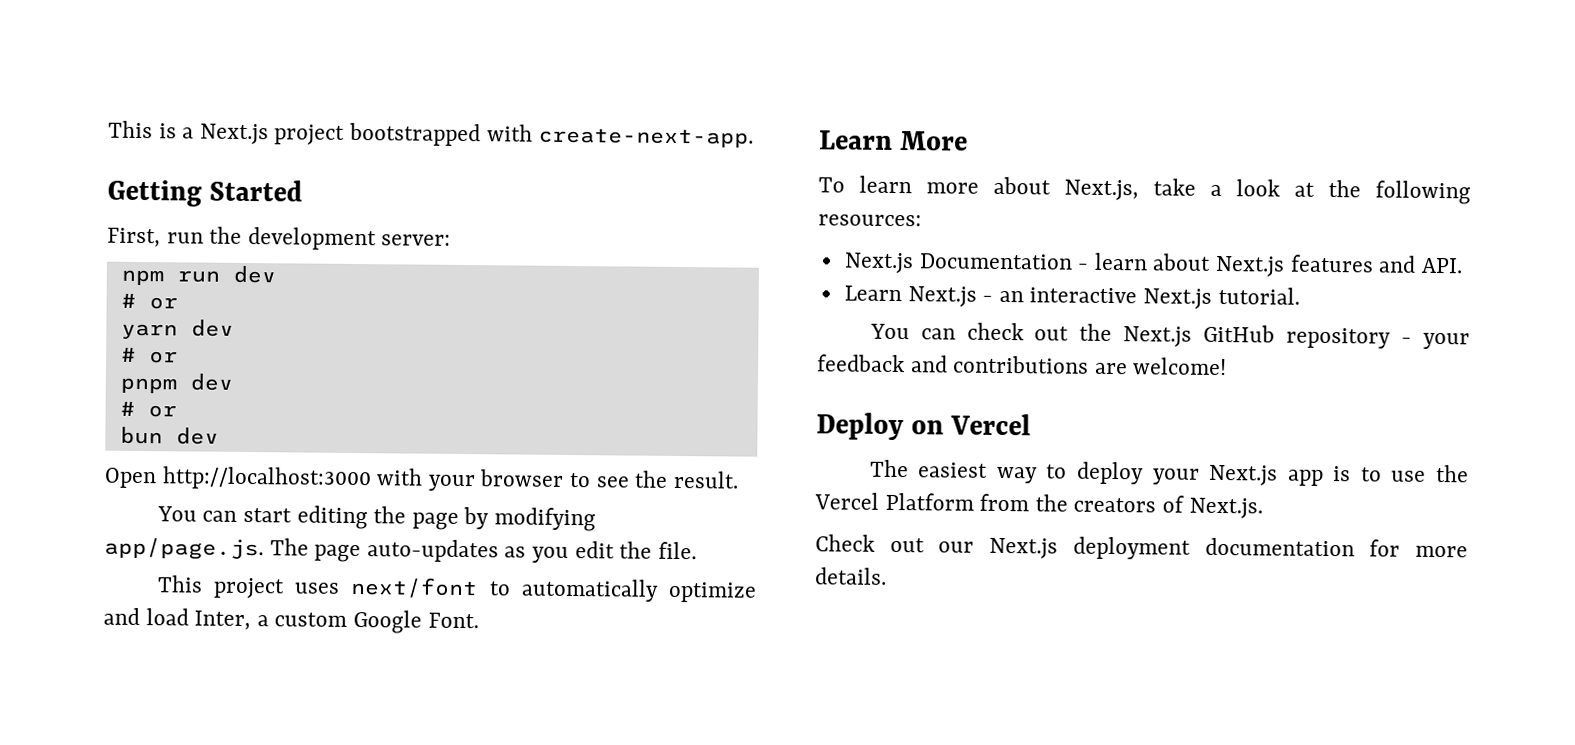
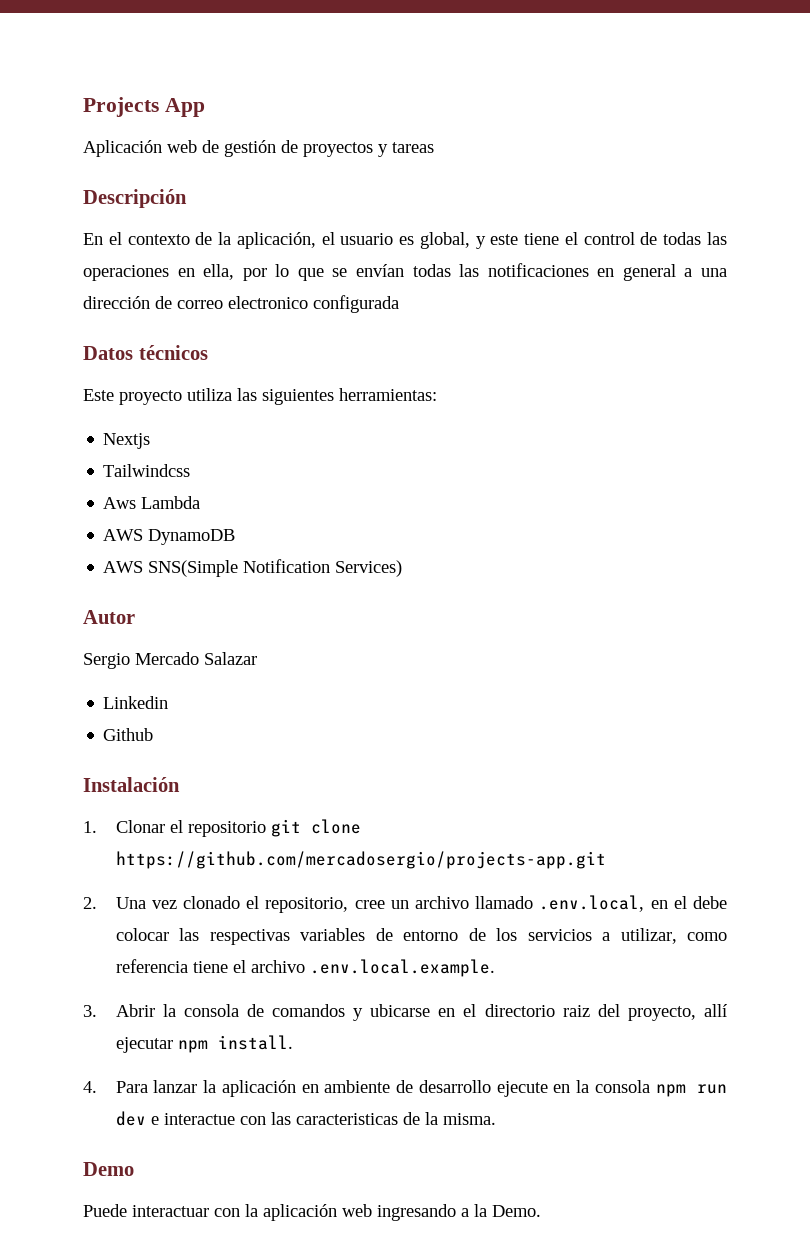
- This is a Next.js project bootstrapped with create-next-app.
- Getting Started
- First, run the development server:
- npm run dev
- # or
- yarn dev
- # or
- pnpm dev
- # or
- bun dev
- Open http://localhost:3000 with your browser to see the result.
- You can start editing the page by modifying app/page.js. The page auto-updates as you edit the file.
- This project uses next/font to automatically optimize and load Inter, a custom Google Font.
- Learn More
- To learn more about Next.js, take a look at the following resources:
- Next.js Documentation - learn about Next.js features and API.
- Learn Next.js - an interactive Next.js tutorial.
- You can check out the Next.js GitHub repository - your feedback and contributions are welcome!
- Deploy on Vercel
- The easiest way to deploy your Next.js app is to use the Vercel Platform from the creators of Next.js.
- Check out our Next.js deployment documentation for more details.
+ Projects App
+ Aplicación web de gestión de proyectos y tareas
+ Descripción
+ En el contexto de la aplicación, el usuario es global, y este tiene el control de todas las operaciones en ella, por lo que se envían todas las notificaciones en general a una dirección de correo electronico configurada
+ Datos técnicos
+ Este proyecto utiliza las siguientes herramientas:
+ Nextjs
+ Tailwindcss
+ Aws Lambda
+ AWS DynamoDB
+ AWS SNS(Simple Notification Services)
+ Autor
+ Sergio Mercado Salazar
+ Linkedin
+ Github
+ Instalación
+ 1. Clonar el repositorio git clone https://github.com/mercadosergio/projects-app.git
+ 2. Una vez clonado el repositorio, cree un archivo llamado .env.local, en el debe colocar las respectivas variables de entorno de los servicios a utilizar, como referencia tiene el archivo .env.local.example.
+ 3. Abrir la consola de comandos y ubicarse en el directorio raiz del proyecto, allí ejecutar npm install.
+ 4. Para lanzar la aplicación en ambiente de desarrollo ejecute en la consola npm run dev e interactue con las caracteristicas de la misma.
+ Demo
+ Puede interactuar con la aplicación web ingresando a la Demo.

